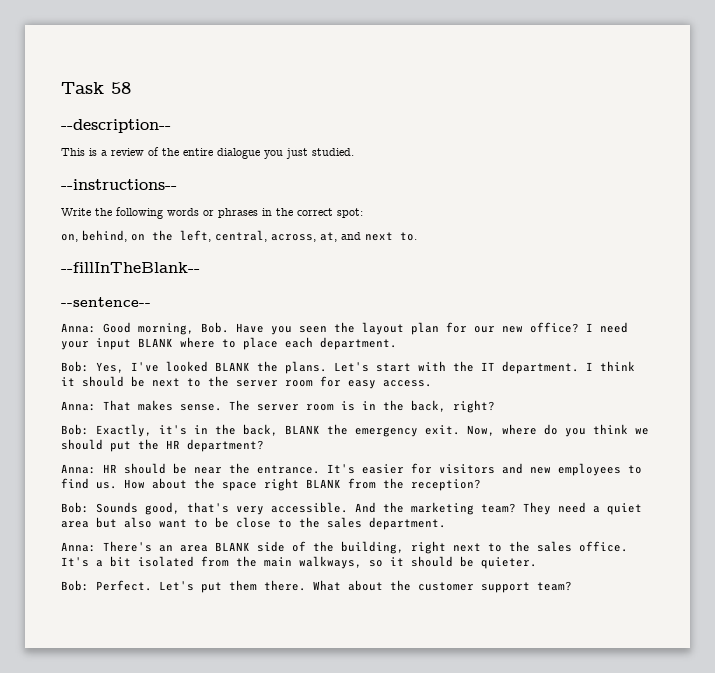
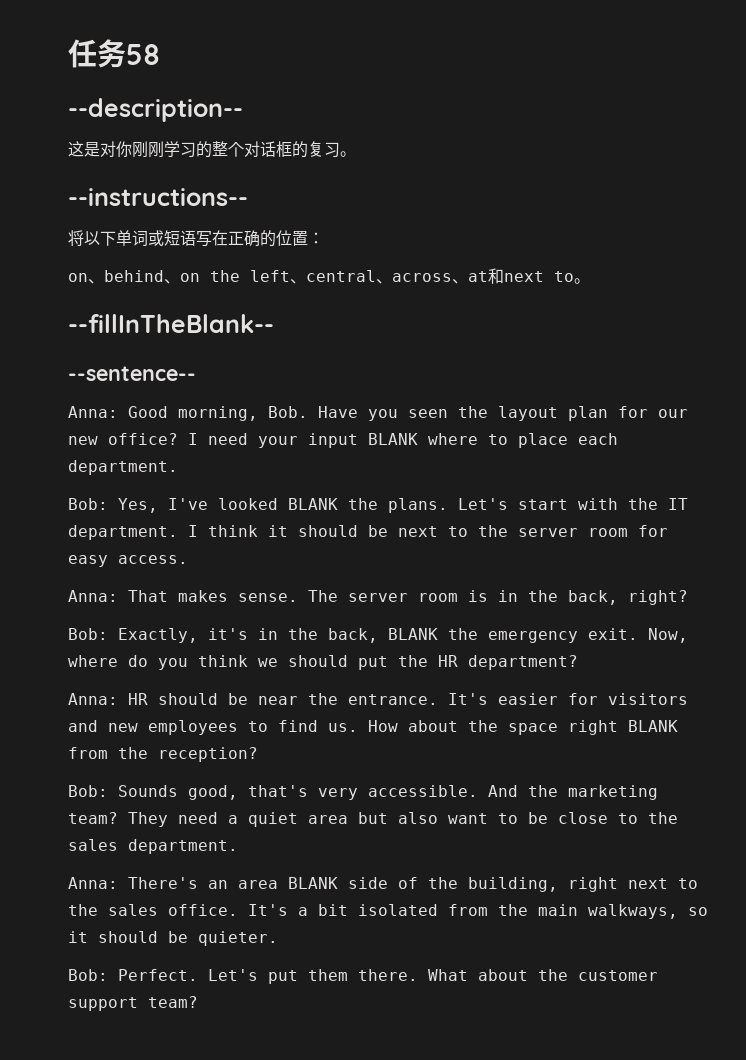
- Task 58
+ 任务58
- This is a review of the entire dialogue you just studied.
+ 这是对你刚刚学习的整个对话框的复习。
  --instructions--
- Write the following words or phrases in the correct spot:
- on, behind, on the left, central, across, at, and next to.
+ 将以下单词或短语写在正确的位置：
+ on、behind、on the left、central、across、at和next to。

